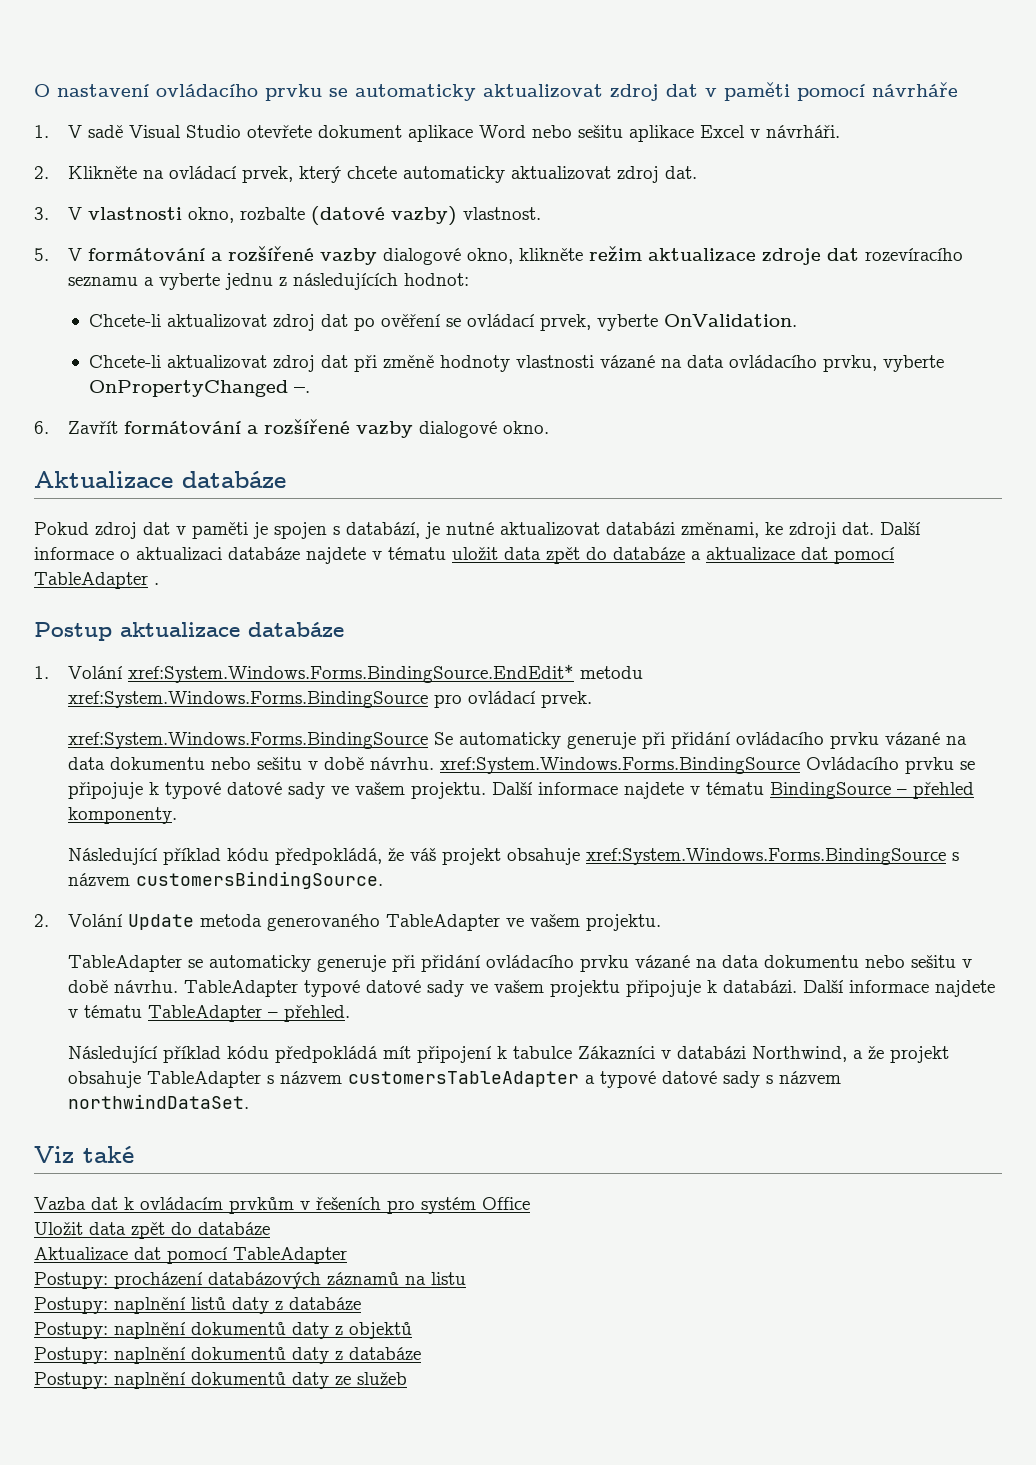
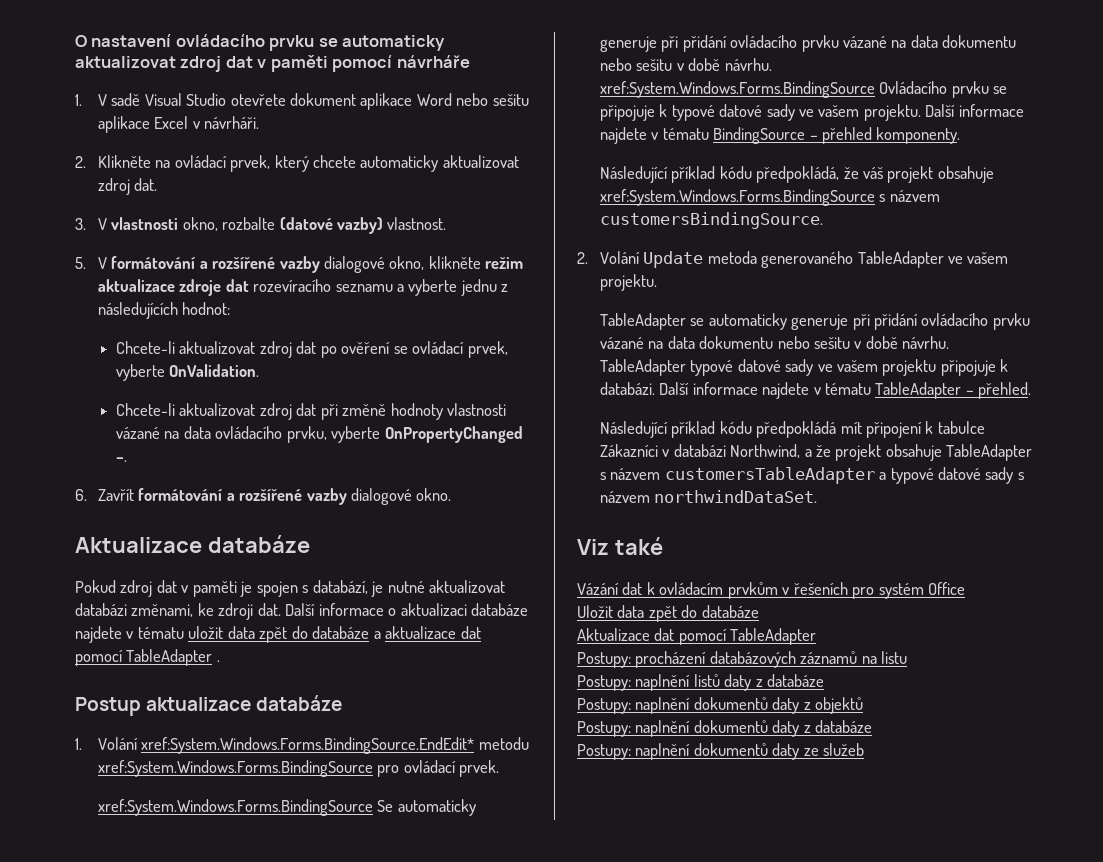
- Vazba dat k ovládacím prvkům v řešeních pro systém Office
+ Vázání dat k ovládacím prvkům v řešeních pro systém Office

